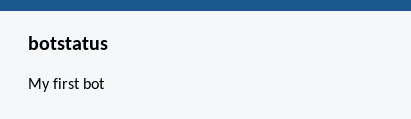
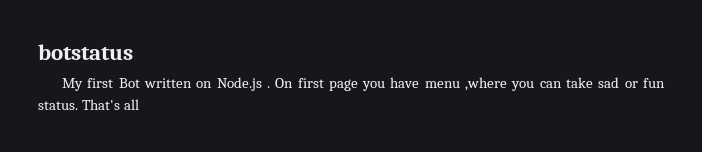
- My first bot
+ My first Bot written on Node.js . On first page you have menu ,where you can take sad or fun status. That's all

